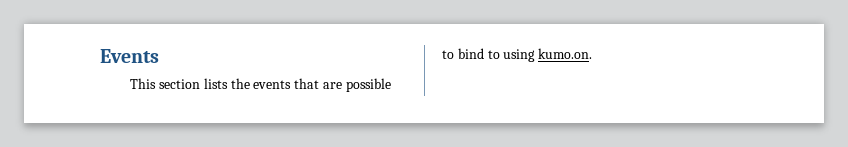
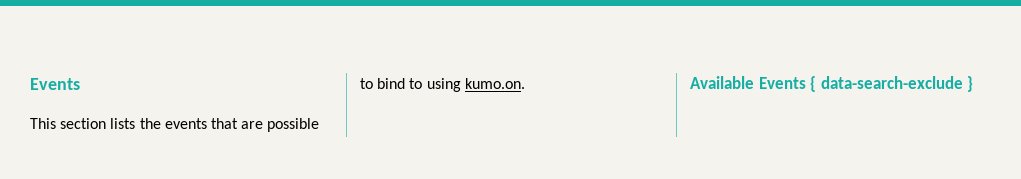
+ Available Events { data-search-exclude }

